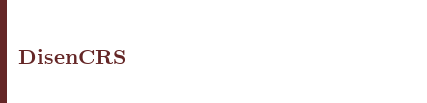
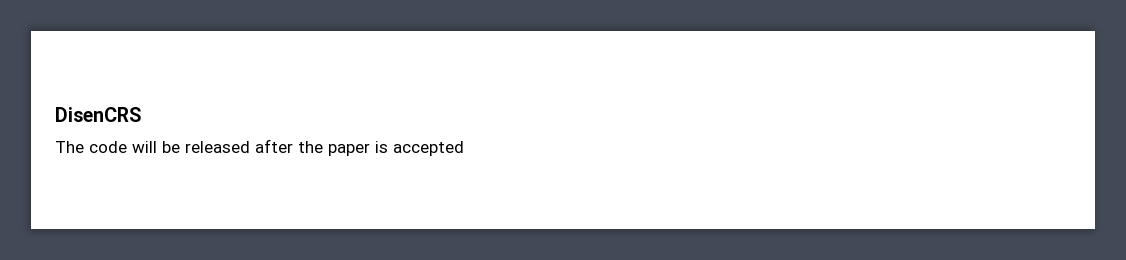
+ The code will be released after the paper is accepted

